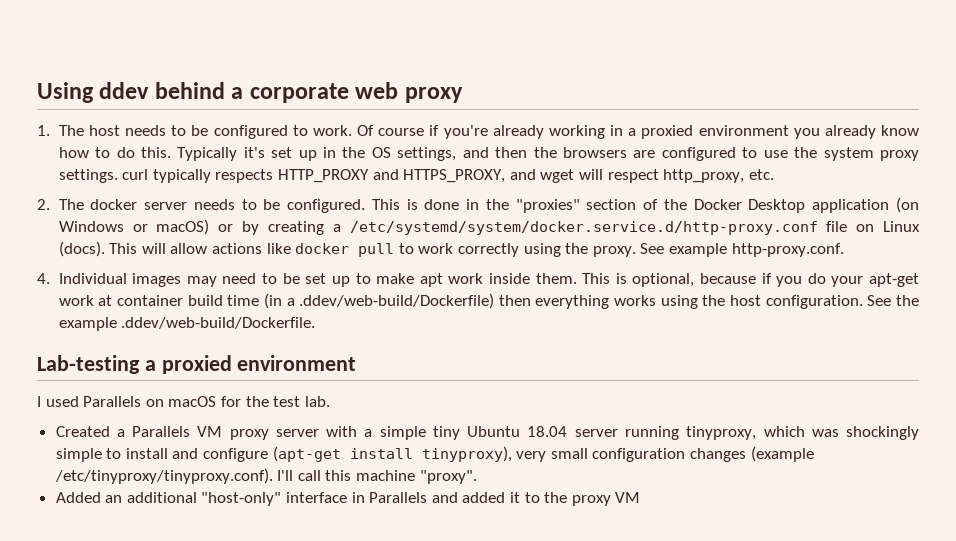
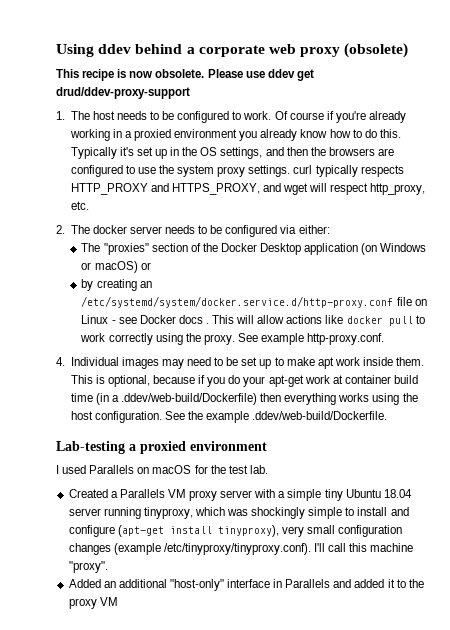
- Using ddev behind a corporate web proxy
+ Using ddev behind a corporate web proxy (obsolete)
+ This recipe is now obsolete. Please use ddev get drud/ddev-proxy-support
- 2. The docker server needs to be configured. This is done in the "proxies" section of the Docker Desktop application (on Windows or macOS) or by creating a /etc/systemd/system/docker.service.d/http-proxy.conf file on Linux (docs).
+ 2. The docker server needs to be configured via either:
+ The "proxies" section of the Docker Desktop application (on Windows or macOS) or
+ by creating an /etc/systemd/system/docker.service.d/http-proxy.conf file on Linux - see Docker docs .

